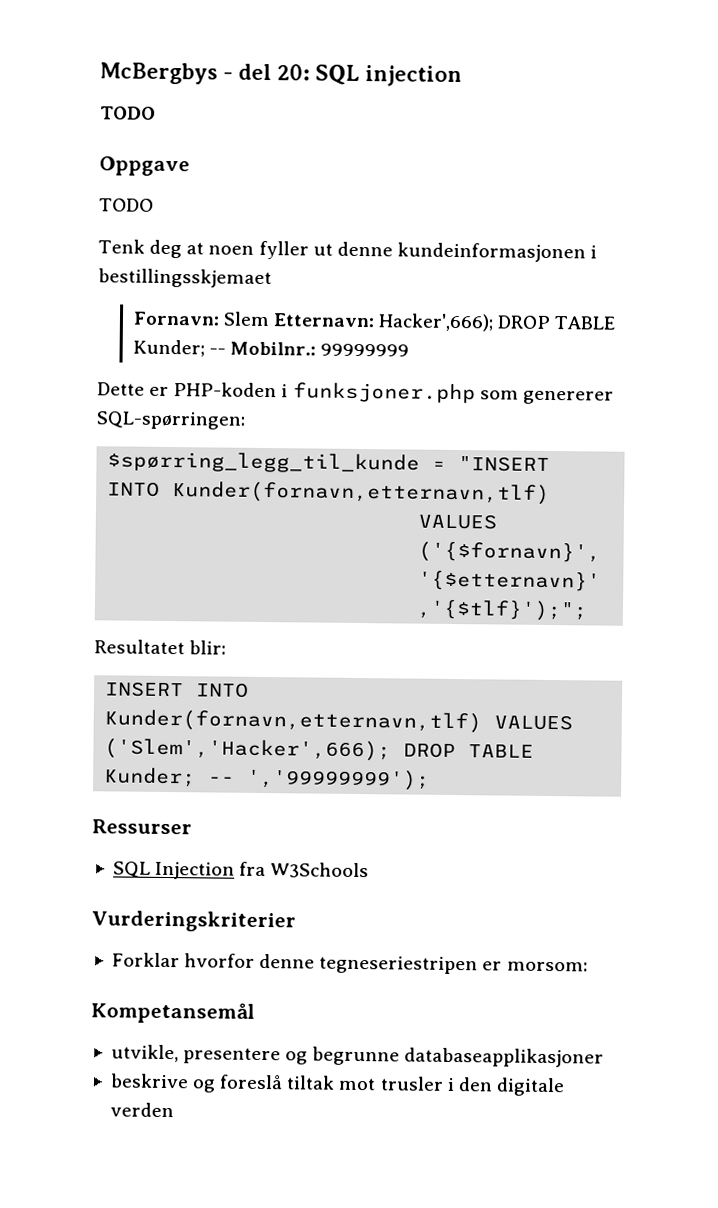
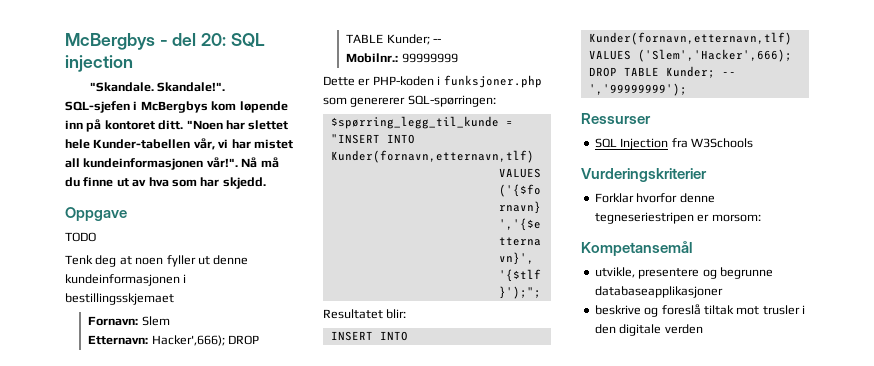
  McBergbys - del 20: SQL injection
- TODO
+ "Skandale. Skandale!". SQL-sjefen i McBergbys kom løpende inn på kontoret ditt. "Noen har slettet hele Kunder-tabellen vår, vi har mistet all kundeinformasjonen vår!". Nå må du finne ut av hva som har skjedd.
- Fornavn: Slem Etternavn: Hacker',666); DROP TABLE Kunder; -- Mobilnr.: 99999999
+ Fornavn: Slem
+ Etternavn: Hacker',666); DROP TABLE Kunder; --
+ Mobilnr.: 99999999

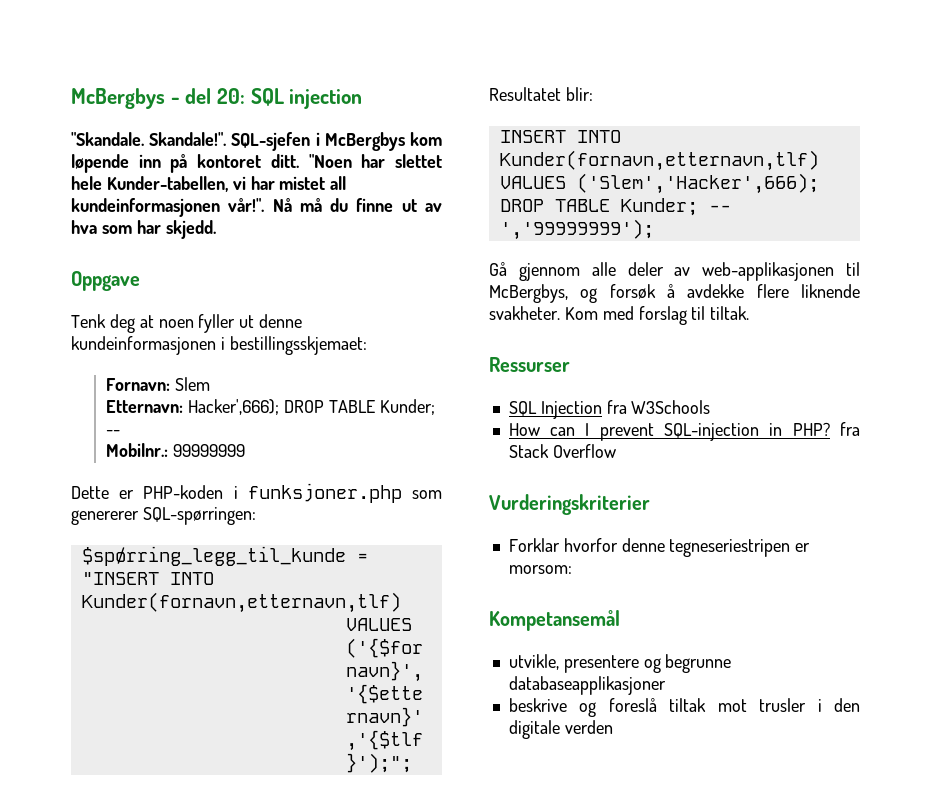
- "Noen har slettet hele Kunder-tabellen vår, vi har mistet all kundeinformasjonen vår!".
+ "Noen har slettet hele Kunder-tabellen, vi har mistet all kundeinformasjonen vår!".
- TODO
- Tenk deg at noen fyller ut denne kundeinformasjonen i bestillingsskjemaet
+ Tenk deg at noen fyller ut denne kundeinformasjonen i bestillingsskjemaet:
+ Gå gjennom alle deler av web-applikasjonen til McBergbys, og forsøk å avdekke flere liknende svakheter. Kom med forslag til tiltak.
+ How can I prevent SQL-injection in PHP? fra Stack Overflow

